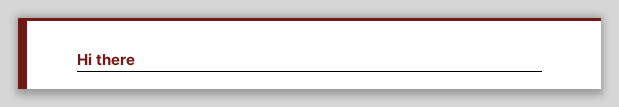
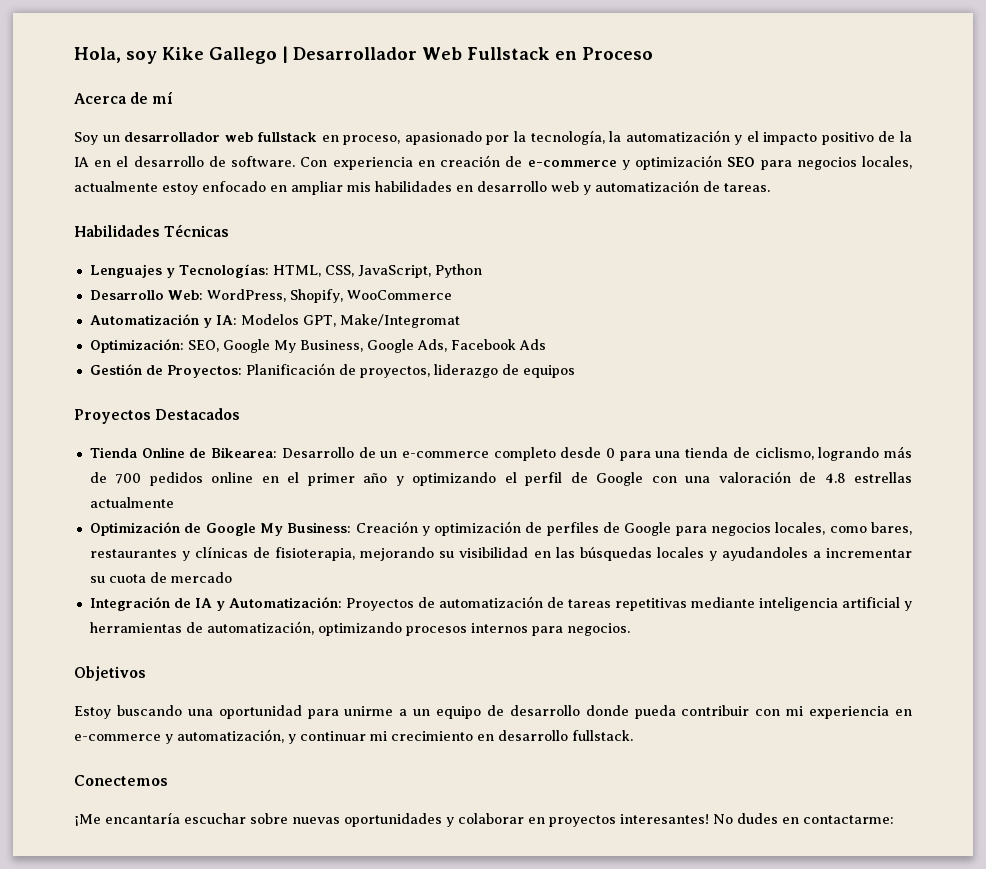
- Hi there
+ Hola, soy Kike Gallego | Desarrollador Web Fullstack en Proceso
+ Acerca de mí
+ Soy un desarrollador web fullstack en proceso, apasionado por la tecnología, la automatización y el impacto positivo de la IA en el desarrollo de software. Con experiencia en creación de e-commerce y optimización SEO para negocios locales, actualmente estoy enfocado en ampliar mis habilidades en desarrollo web y automatización de tareas.
+ Habilidades Técnicas
+ Lenguajes y Tecnologías: HTML, CSS, JavaScript, Python
+ Desarrollo Web: WordPress, Shopify, WooCommerce
+ Automatización y IA: Modelos GPT, Make/Integromat
+ Optimización: SEO, Google My Business, Google Ads, Facebook Ads
+ Gestión de Proyectos: Planificación de proyectos, liderazgo de equipos
+ Proyectos Destacados
+ Tienda Online de Bikearea: Desarrollo de un e-commerce completo desde 0 para una tienda de ciclismo, logrando más de 700 pedidos online en el primer año y optimizando el perfil de Google con una valoración de 4.8 estrellas actualmente
+ Optimización de Google My Business: Creación y optimización de perfiles de Google para negocios locales, como bares, restaurantes y clínicas de fisioterapia, mejorando su visibilidad en las búsquedas locales y ayudandoles a incrementar su cuota de mercado
+ Integración de IA y Automatización: Proyectos de automatización de tareas repetitivas mediante inteligencia artificial y herramientas de automatización, optimizando procesos internos para negocios.
+ Objetivos
+ Estoy buscando una oportunidad para unirme a un equipo de desarrollo donde pueda contribuir con mi experiencia en e-commerce y automatización, y continuar mi crecimiento en desarrollo fullstack.
+ Conectemos
+ ¡Me encantaría escuchar sobre nuevas oportunidades y colaborar en proyectos interesantes! No dudes en contactarme:

